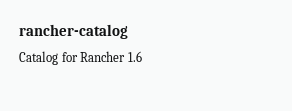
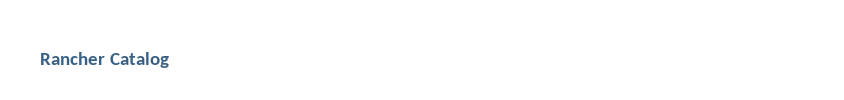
- rancher-catalog
- Catalog for Rancher 1.6
+ Rancher Catalog

